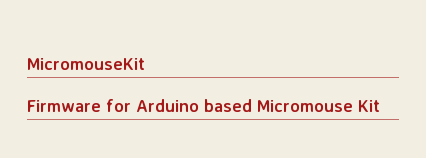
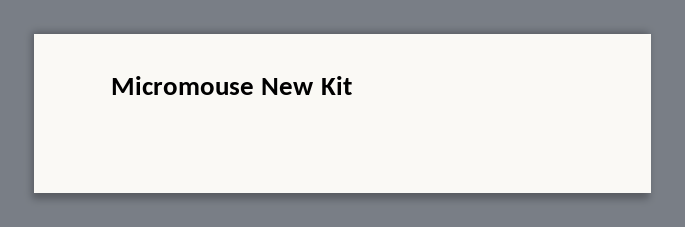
- MicromouseKit
- Firmware for Arduino based Micromouse Kit
+ Micromouse New Kit

